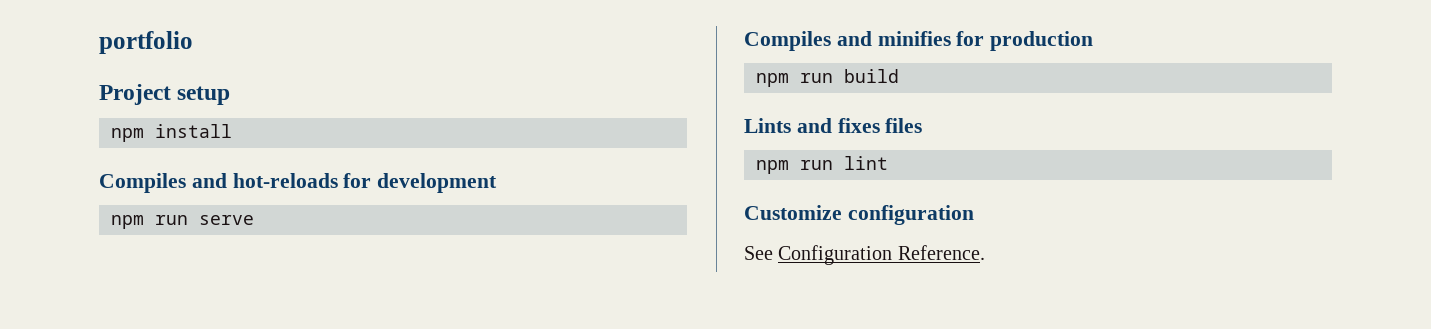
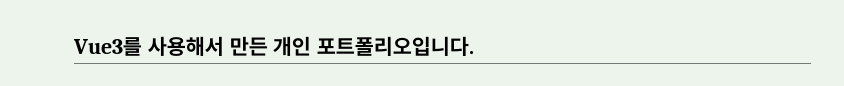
- portfolio
- Project setup
- npm install
- Compiles and hot-reloads for development
- npm run serve
- Compiles and minifies for production
- npm run build
- Lints and fixes files
- npm run lint
- Customize configuration
- See Configuration Reference.
+ Vue3를 사용해서 만든 개인 포트폴리오입니다.

